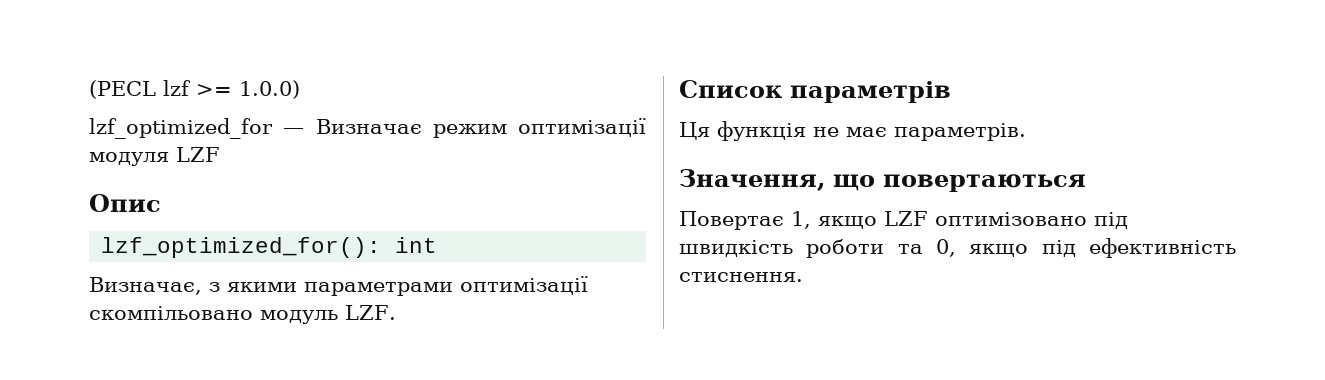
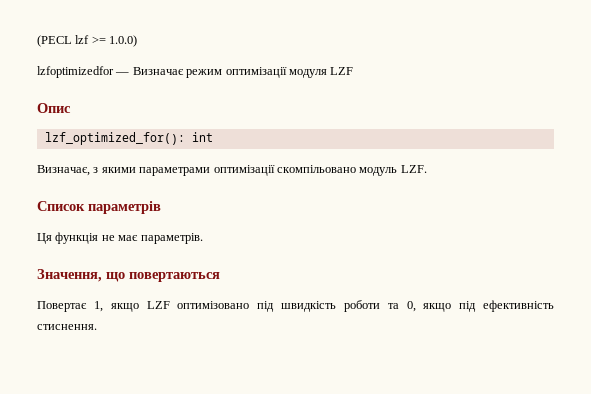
- lzf_optimized_for — Визначає режим оптимізації модуля LZF
+ lzfoptimizedfor — Визначає режим оптимізації модуля LZF

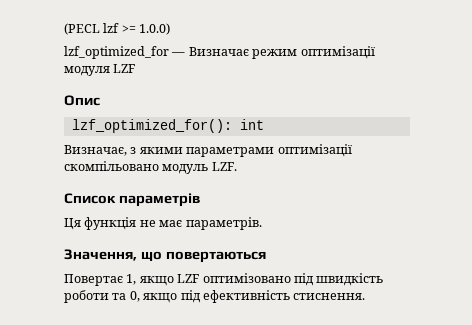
- lzfoptimizedfor — Визначає режим оптимізації модуля LZF
+ lzf_optimized_for — Визначає режим оптимізації модуля LZF

